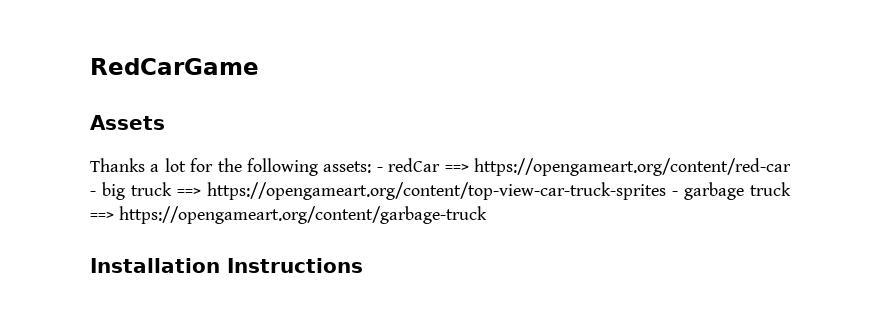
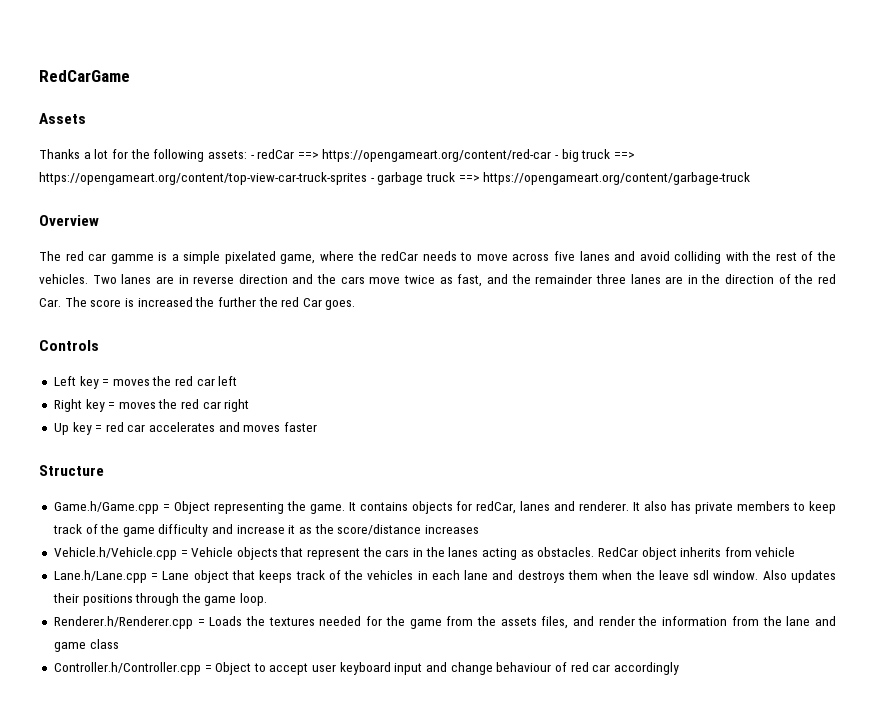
- Installation Instructions
+ Overview
+ The red car gamme is a simple pixelated game, where the redCar needs to move across five lanes and avoid colliding with the rest of the vehicles. Two lanes are in reverse direction and the cars move twice as fast, and the remainder three lanes are in the direction of the red Car. The score is increased the further the red Car goes.
+ Controls
+ Left key = moves the red car left
+ Right key = moves the red car right
+ Up key = red car accelerates and moves faster
+ Structure
+ Game.h/Game.cpp = Object representing the game. It contains objects for redCar, lanes and renderer. It also has private members to keep track of the game difficulty and increase it as the score/distance increases
+ Vehicle.h/Vehicle.cpp = Vehicle objects that represent the cars in the lanes acting as obstacles. RedCar object inherits from vehicle
+ Lane.h/Lane.cpp = Lane object that keeps track of the vehicles in each lane and destroys them when the leave sdl window. Also updates their positions through the game loop.
+ Renderer.h/Renderer.cpp = Loads the textures needed for the game from the assets files, and render the information from the lane and game class
+ Controller.h/Controller.cpp = Object to accept user keyboard input and change behaviour of red car accordingly

